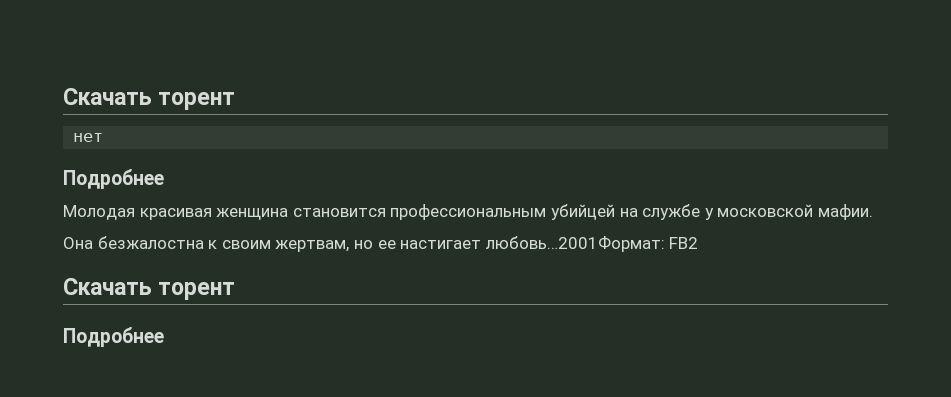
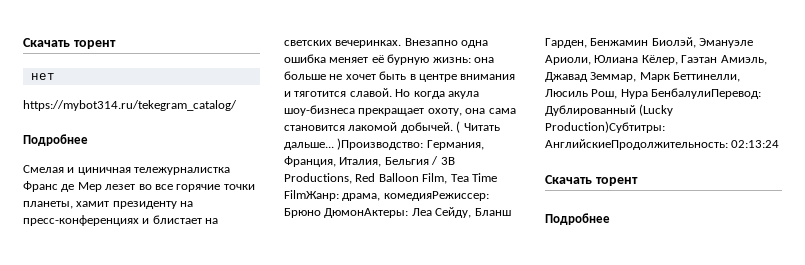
+ https://mybot314.ru/tekegram_catalog/
- Молодая красивая женщина становится профессиональным убийцей на службе у московской мафии.
- Она безжалостна к своим жертвам, но ее настигает любовь…2001Формат: FB2
+ Смелая и циничная тележурналистка Франс де Мер лезет во все горячие точки планеты, хамит президенту на пресс-конференциях и блистает на светских вечеринках. Внезапно одна ошибка меняет её бурную жизнь: она больше не хочет быть в центре внимания и тяготится славой. Но когда акула шоу-бизнеса прекращает охоту, она сама становится лакомой добычей. ( Читать дальше... )Производство: Германия, Франция, Италия, Бельгия / 3B Productions, Red Balloon Film, Tea Time FilmЖанр: драма, комедияРежиссер: Брюно ДюмонАктеры: Леа Сейду, Бланш Гарден, Бенжамин Биолэй, Эмануэле Ариоли, Юлиана Кёлер, Гаэтан Амиэль, Джавад Земмар, Марк Беттинелли, Люсиль Рош, Нура БенбалулиПеревод: Дублированный (Lucky Production)Субтитры: АнглийскиеПродолжительность: 02:13:24

